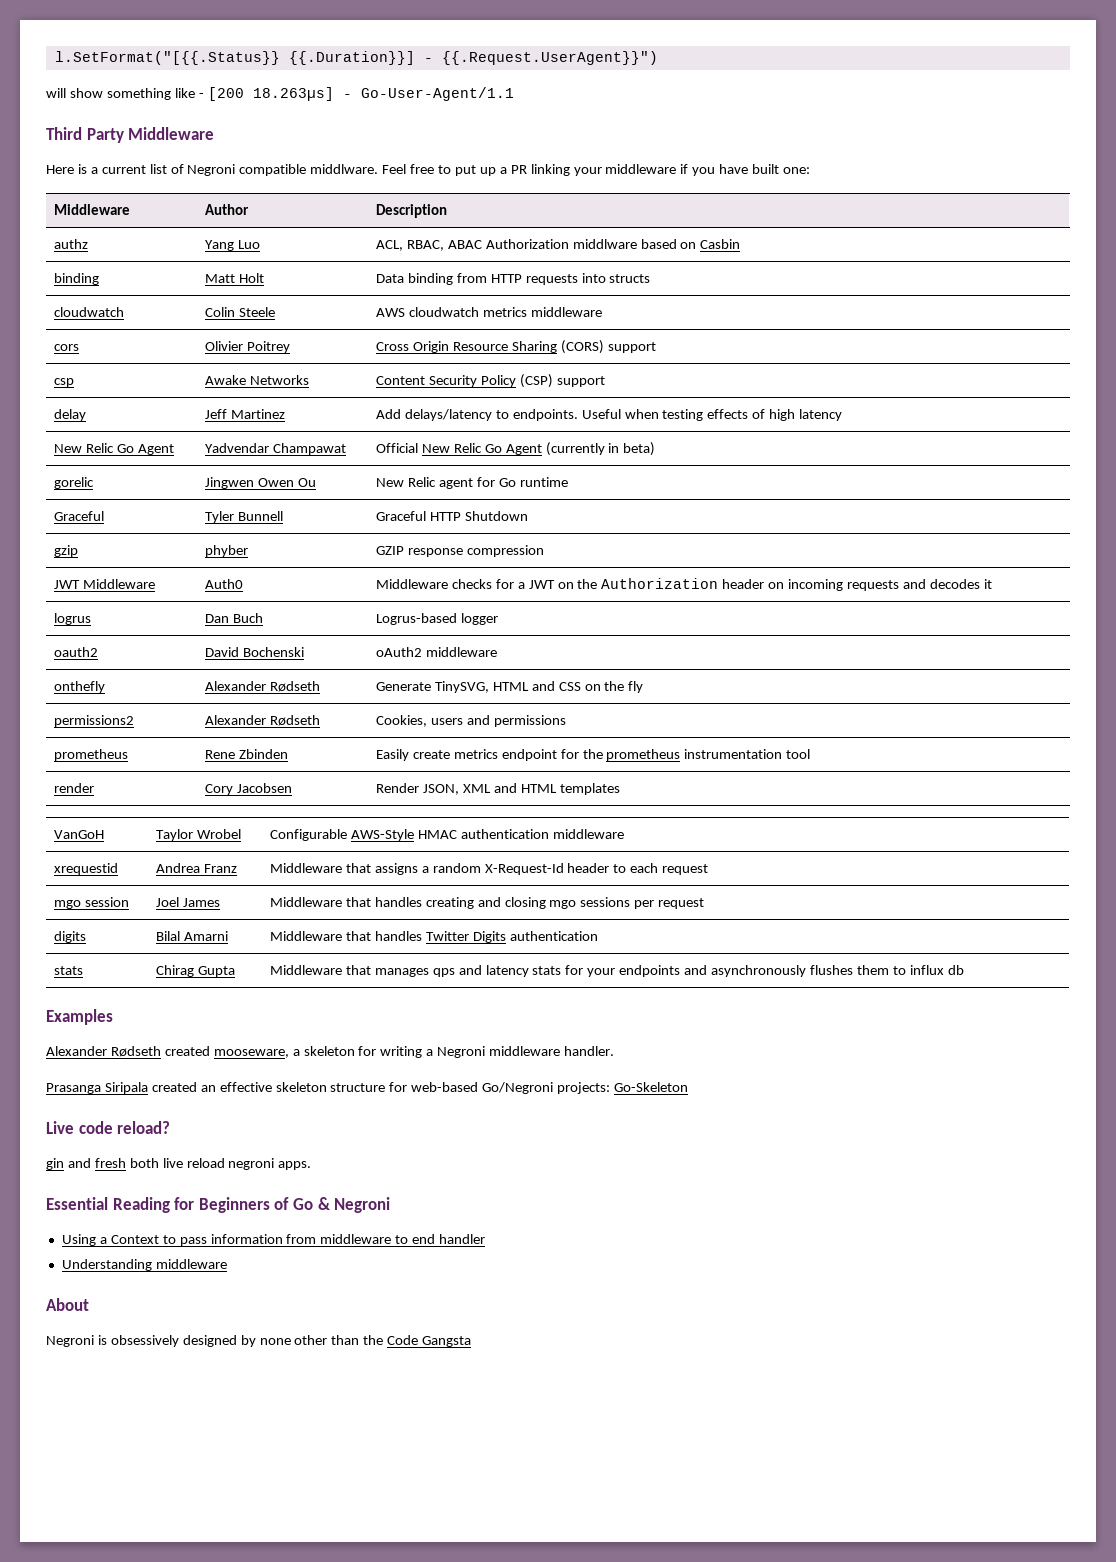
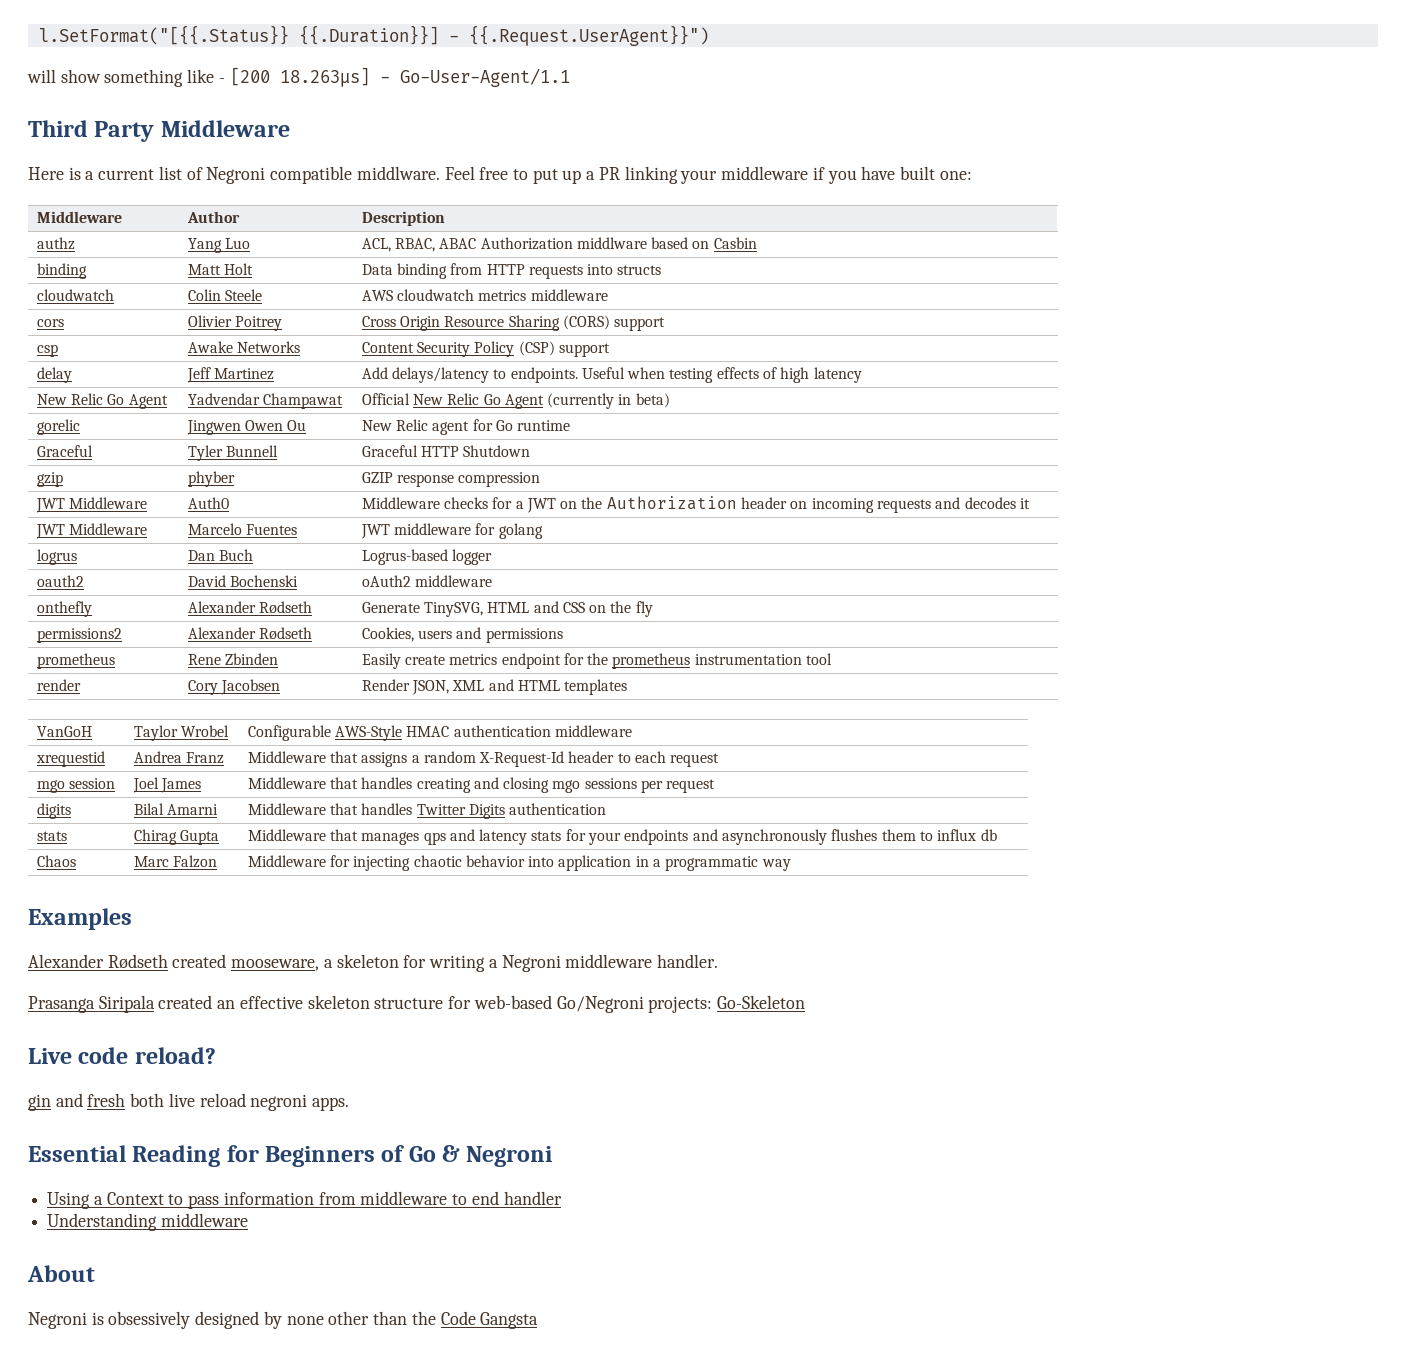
+ JWT Middleware | Marcelo Fuentes | JWT middleware for golang
+ Chaos | Marc Falzon | Middleware for injecting chaotic behavior into application in a programmatic way

